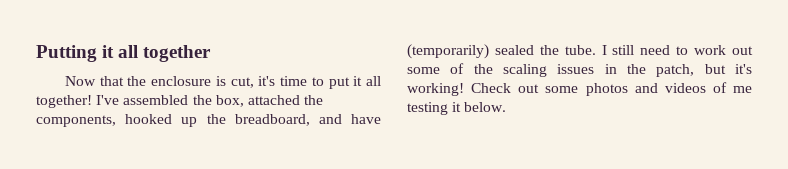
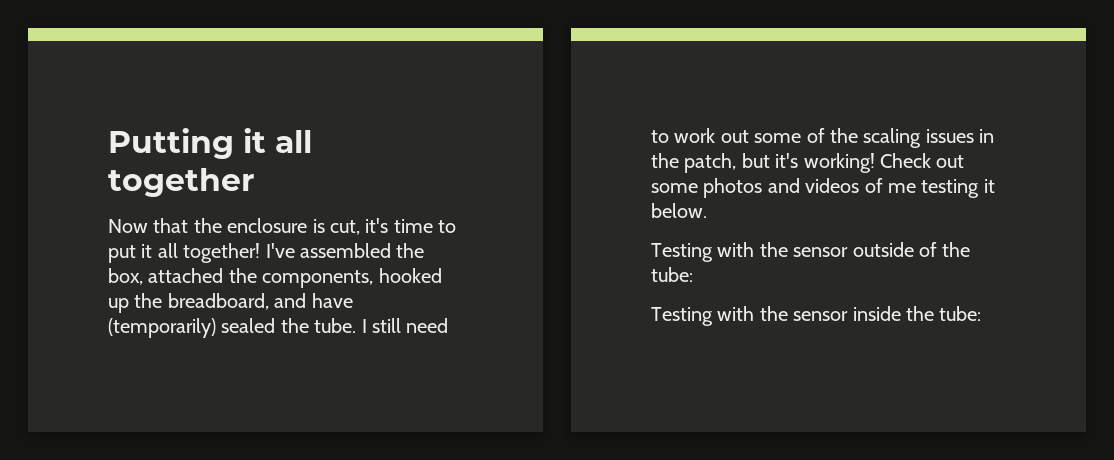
+ Testing with the sensor outside of the tube:
+ Testing with the sensor inside the tube:

